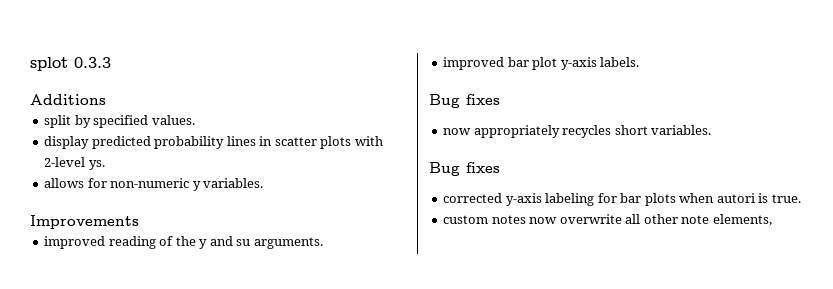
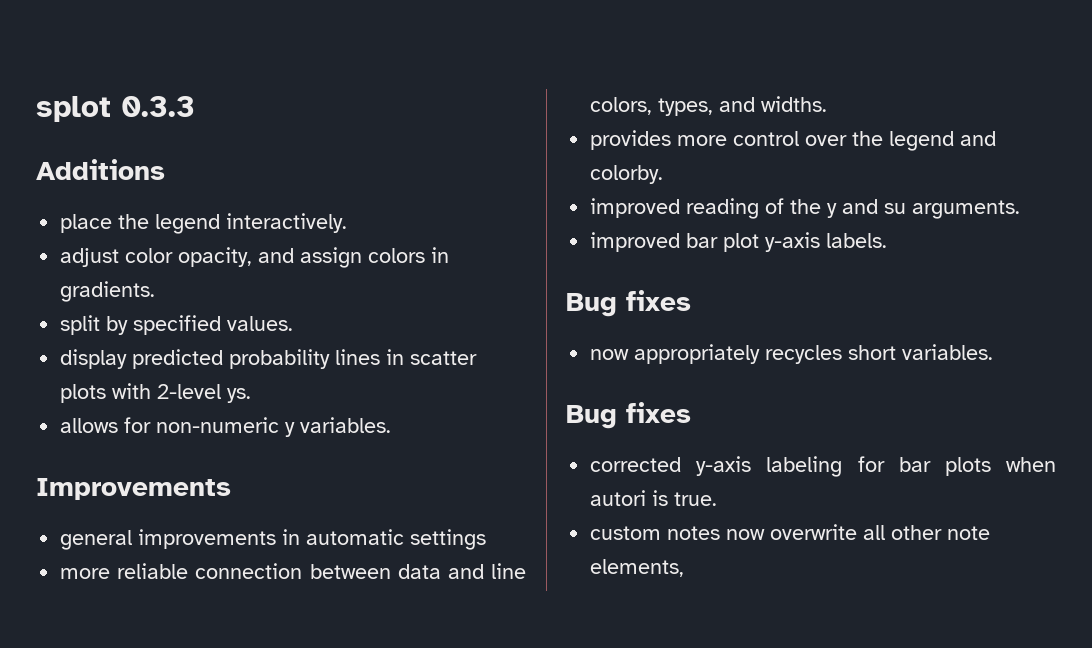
+ place the legend interactively.
+ adjust color opacity, and assign colors in gradients.
+ general improvements in automatic settings
+ more reliable connection between data and line colors, types, and widths.
+ provides more control over the legend and colorby.

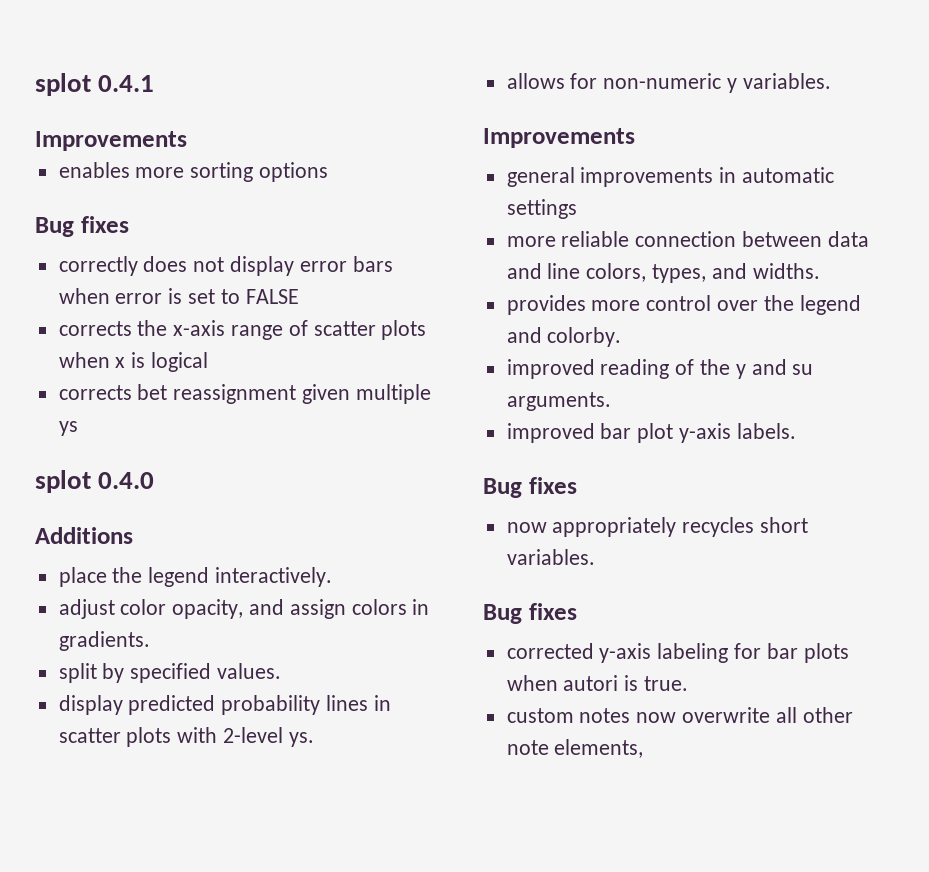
- splot 0.3.3
+ splot 0.4.1
+ Improvements
+ enables more sorting options
+ Bug fixes
+ correctly does not display error bars when error is set to FALSE
+ corrects the x-axis range of scatter plots when x is logical
+ corrects bet reassignment given multiple ys
+ splot 0.4.0

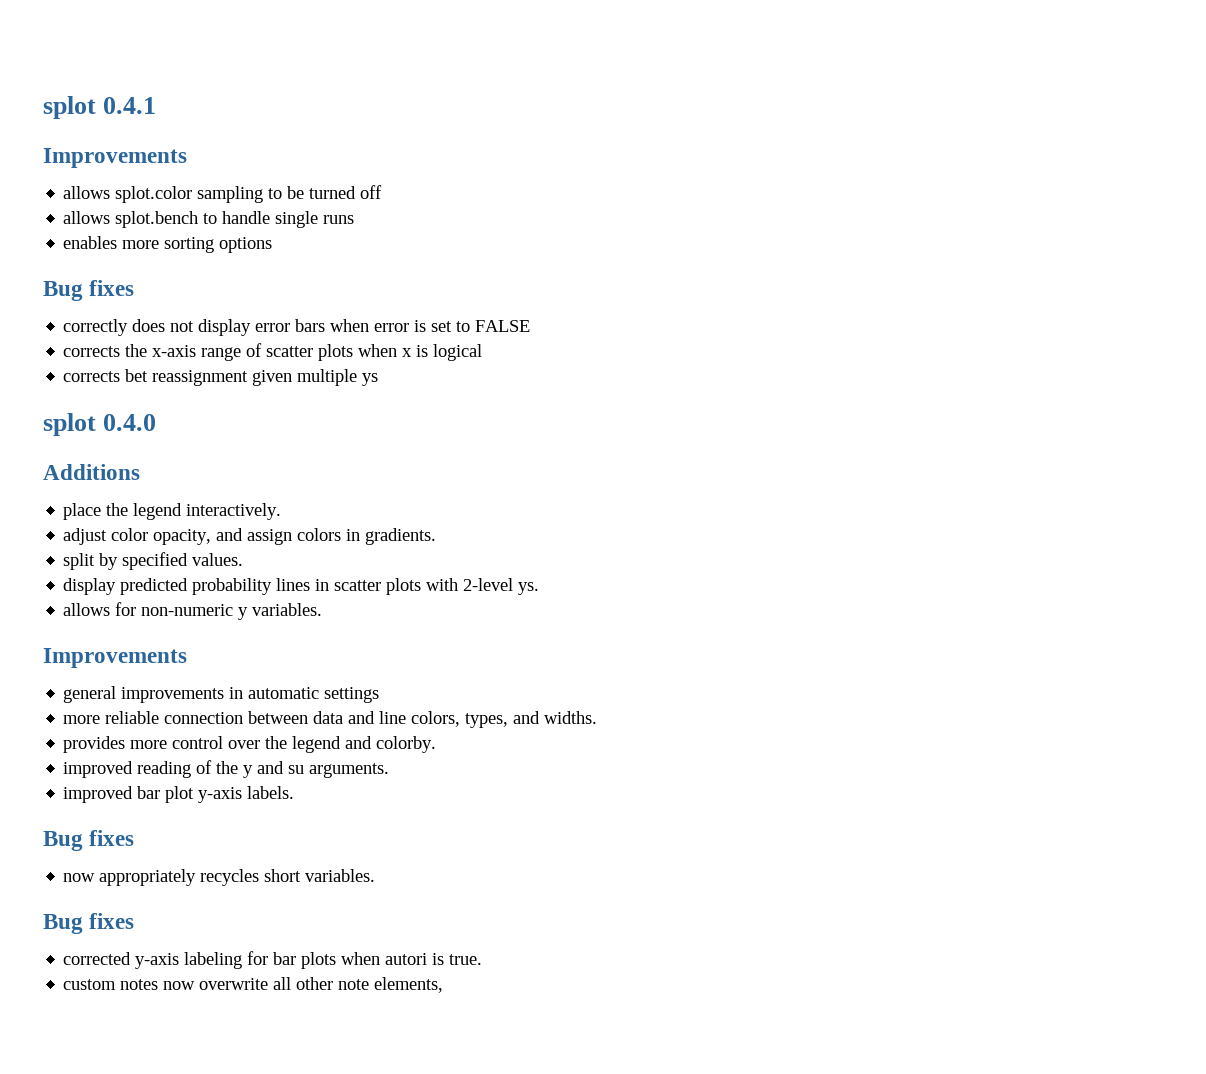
+ allows splot.color sampling to be turned off
+ allows splot.bench to handle single runs

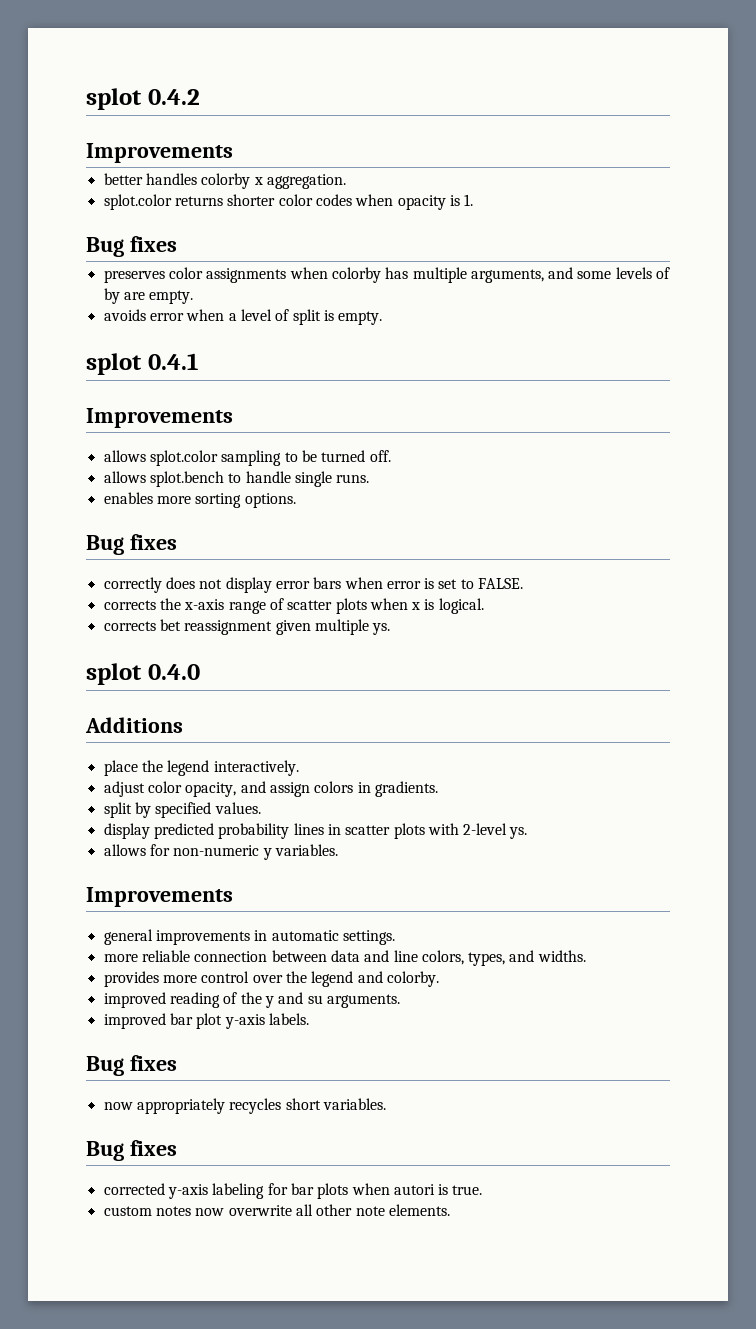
+ splot 0.4.2
+ Improvements
+ better handles colorby x aggregation.
+ splot.color returns shorter color codes when opacity is 1.
+ Bug fixes
+ preserves color assignments when colorby has multiple arguments, and some levels of by are empty.
+ avoids error when a level of split is empty.
- allows splot.color sampling to be turned off
+ allows splot.color sampling to be turned off.
- allows splot.bench to handle single runs
+ allows splot.bench to handle single runs.
- enables more sorting options
+ enables more sorting options.
- correctly does not display error bars when error is set to FALSE
+ correctly does not display error bars when error is set to FALSE.
- corrects the x-axis range of scatter plots when x is logical
+ corrects the x-axis range of scatter plots when x is logical.
- corrects bet reassignment given multiple ys
+ corrects bet reassignment given multiple ys.
- general improvements in automatic settings
+ general improvements in automatic settings.
- custom notes now overwrite all other note elements,
+ custom notes now overwrite all other note elements.

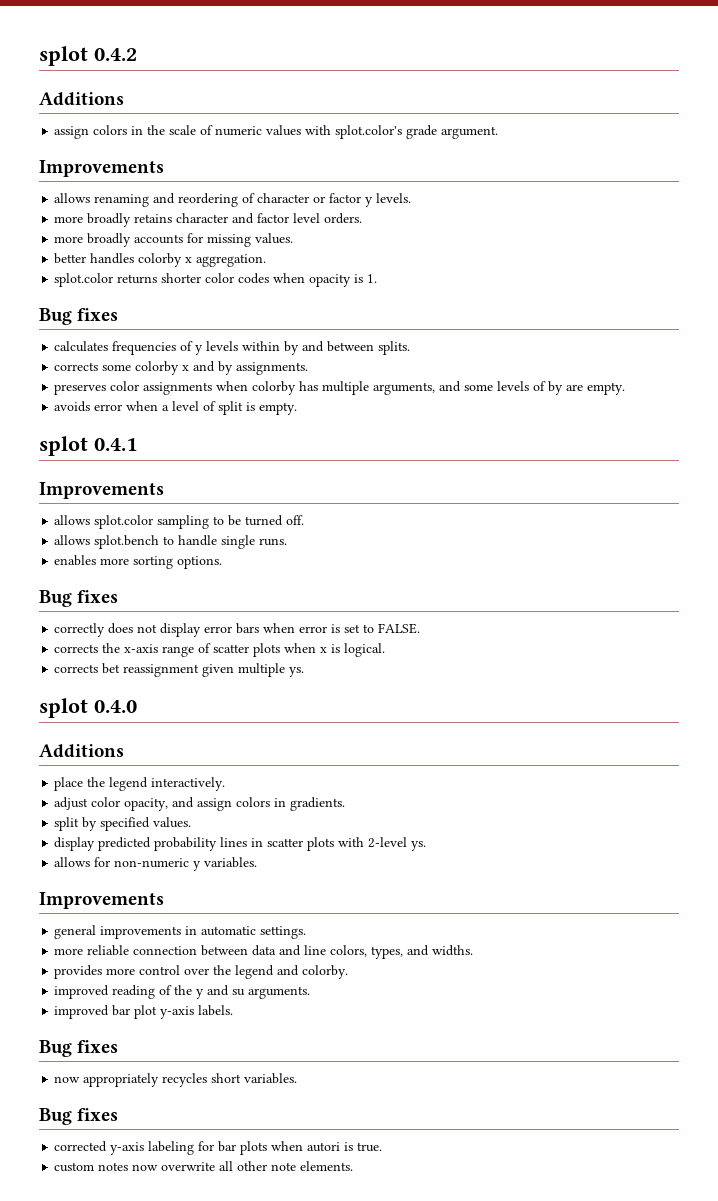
  splot 0.4.2
+ Additions
+ assign colors in the scale of numeric values with splot.color's grade argument.
  Improvements
+ allows renaming and reordering of character or factor y levels.
+ more broadly retains character and factor level orders.
+ more broadly accounts for missing values.
+ calculates frequencies of y levels within by and between splits.
+ corrects some colorby x and by assignments.

